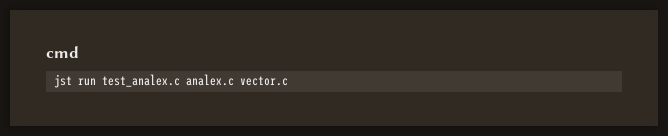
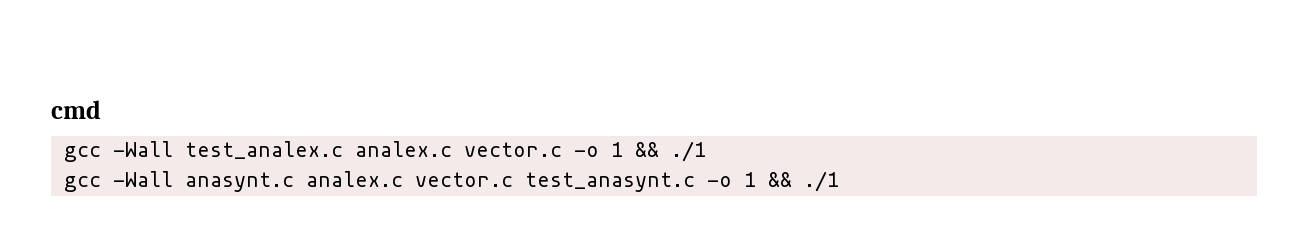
- jst run test_analex.c analex.c vector.c
+ gcc -Wall test_analex.c analex.c vector.c -o 1 && ./1
+ gcc -Wall anasynt.c analex.c vector.c test_anasynt.c -o 1 && ./1

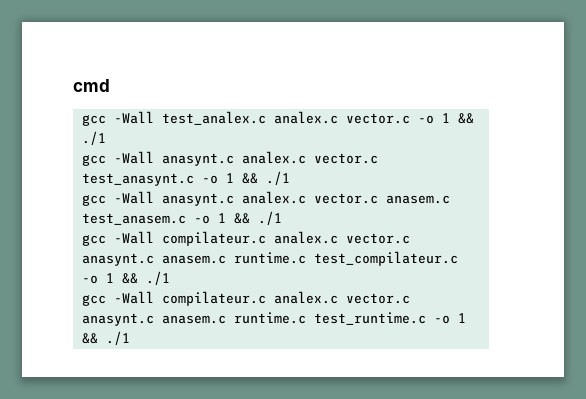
+ gcc -Wall anasynt.c analex.c vector.c anasem.c test_anasem.c -o 1 && ./1
+ gcc -Wall compilateur.c analex.c vector.c anasynt.c anasem.c runtime.c test_compilateur.c -o 1 && ./1
+ gcc -Wall compilateur.c analex.c vector.c anasynt.c anasem.c runtime.c test_runtime.c -o 1 && ./1

